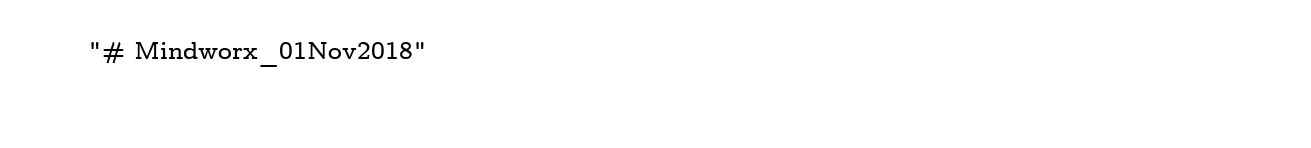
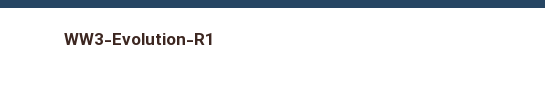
- "# Mindworx_01Nov2018"
+ WW3-Evolution-R1

